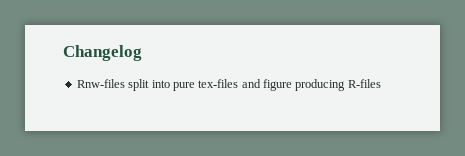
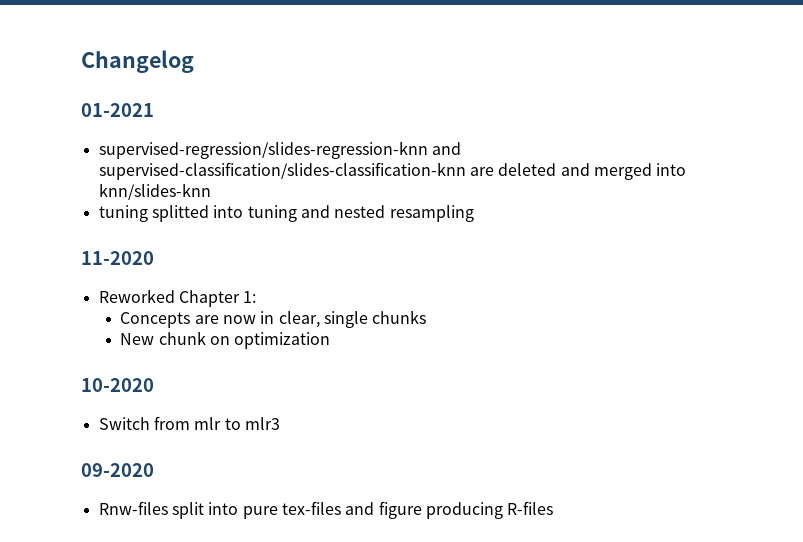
+ 01-2021
+ supervised-regression/slides-regression-knn and supervised-classification/slides-classification-knn are deleted and merged into knn/slides-knn
+ tuning splitted into tuning and nested resampling
+ 11-2020
+ Reworked Chapter 1:
+ Concepts are now in clear, single chunks
+ New chunk on optimization
+ 10-2020
+ Switch from mlr to mlr3
+ 09-2020

